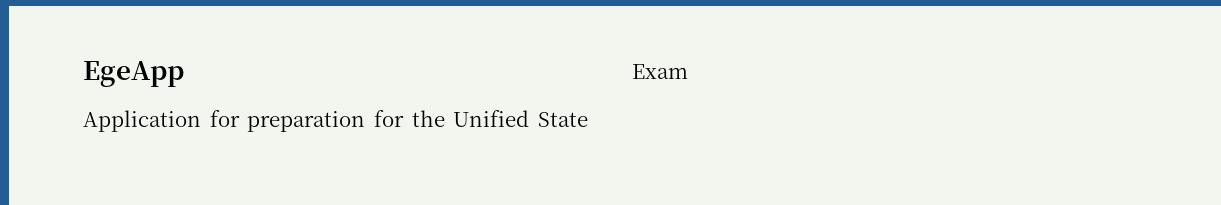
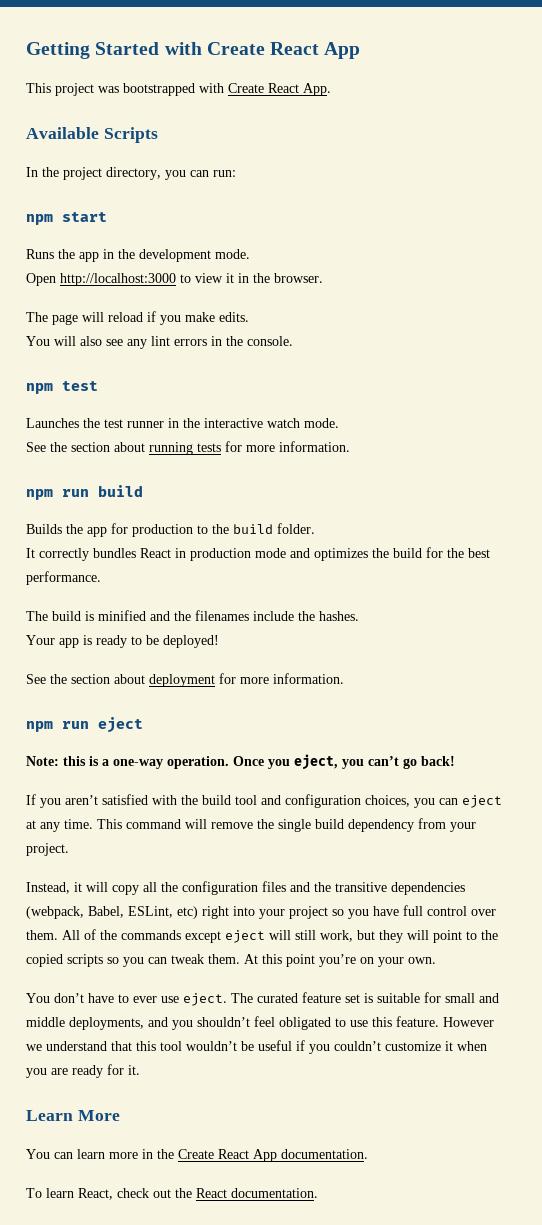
- EgeApp
- Application for preparation for the Unified State Exam
+ Getting Started with Create React App
+ This project was bootstrapped with Create React App.
+ Available Scripts
+ In the project directory, you can run:
+ npm start
+ Runs the app in the development mode.
+ Open http://localhost:3000 to view it in the browser.
+ The page will reload if you make edits.
+ You will also see any lint errors in the console.
+ npm test
+ Launches the test runner in the interactive watch mode.
+ See the section about running tests for more information.
+ npm run build
+ Builds the app for production to the build folder.
+ It correctly bundles React in production mode and optimizes the build for the best performance.
+ The build is minified and the filenames include the hashes.
+ Your app is ready to be deployed!
+ See the section about deployment for more information.
+ npm run eject
+ Note: this is a one-way operation. Once you eject, you can’t go back!
+ If you aren’t satisfied with the build tool and configuration choices, you can eject at any time. This command will remove the single build dependency from your project.
+ Instead, it will copy all the configuration files and the transitive dependencies (webpack, Babel, ESLint, etc) right into your project so you have full control over them. All of the commands except eject will still work, but they will point to the copied scripts so you can tweak them. At this point you’re on your own.
+ You don’t have to ever use eject. The curated feature set is suitable for small and middle deployments, and you shouldn’t feel obligated to use this feature. However we understand that this tool wouldn’t be useful if you couldn’t customize it when you are ready for it.
+ Learn More
+ You can learn more in the Create React App documentation.
+ To learn React, check out the React documentation.

